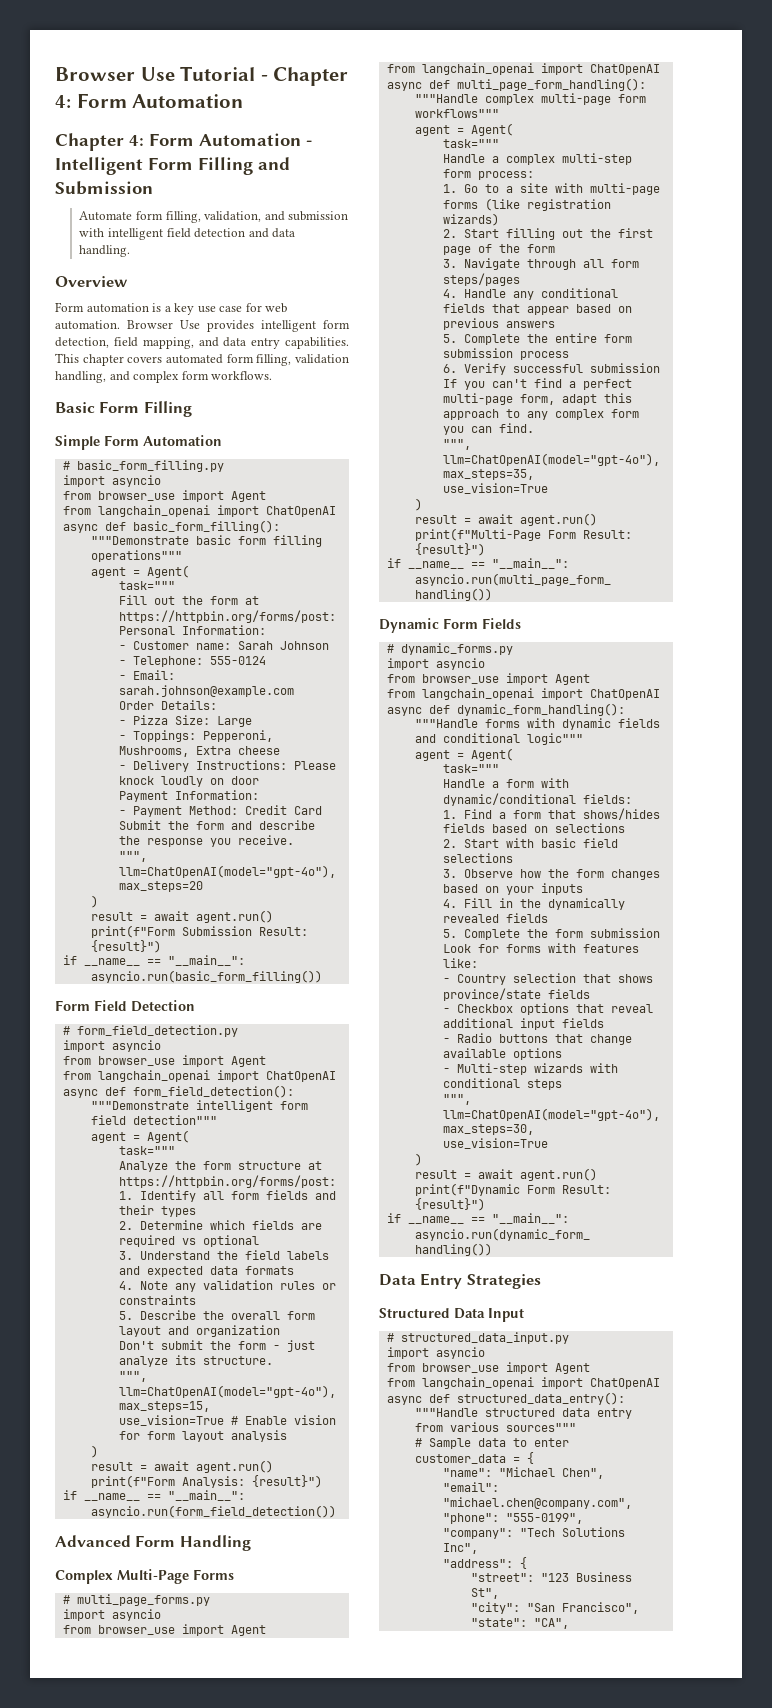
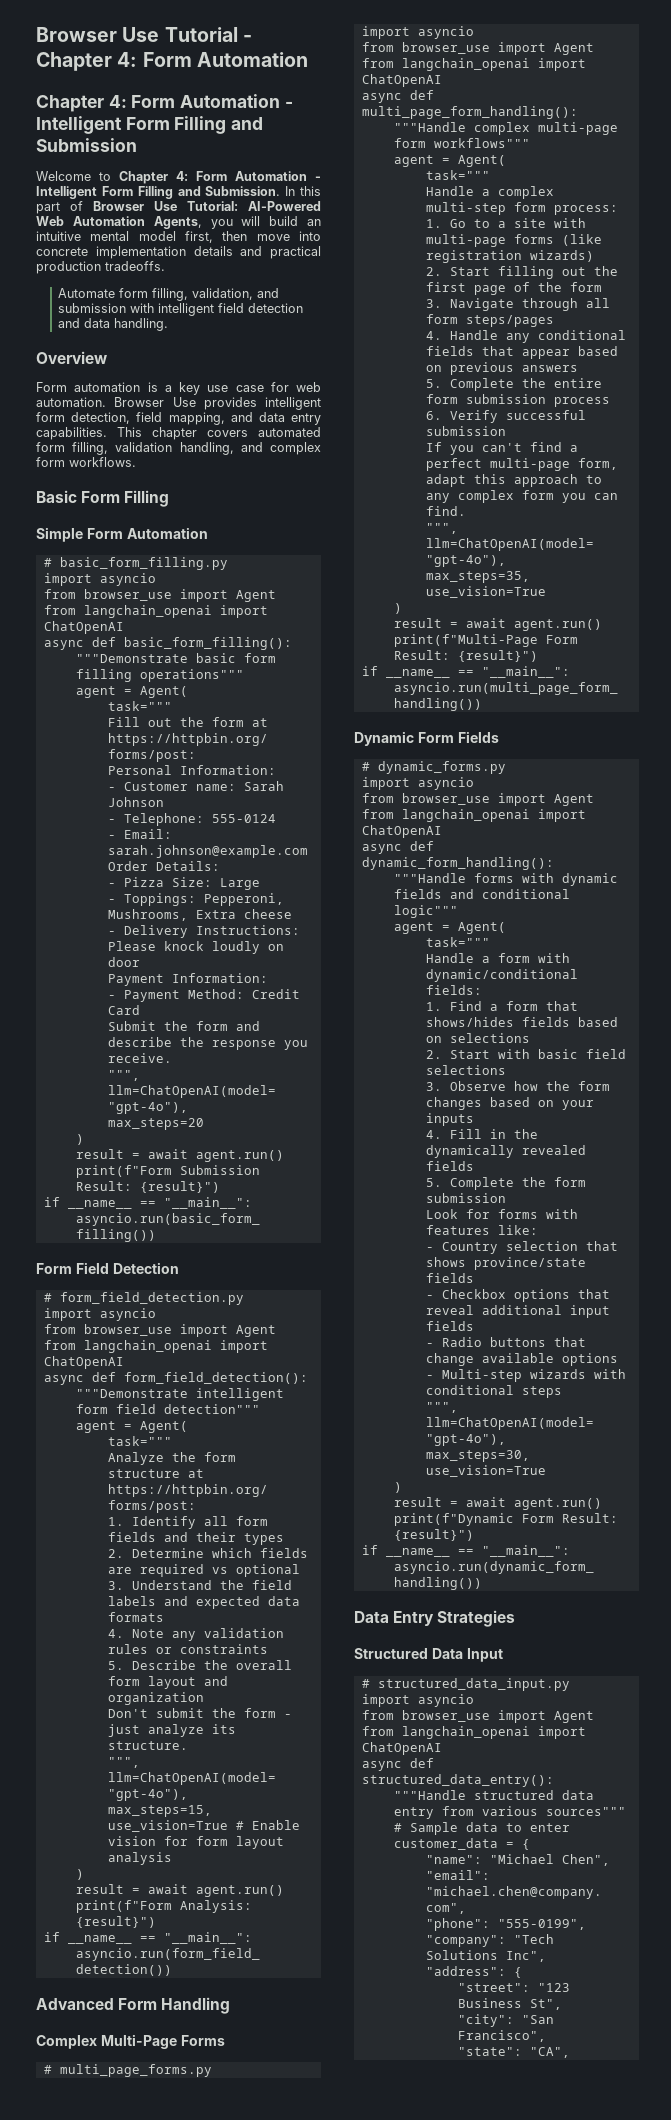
+ Welcome to Chapter 4: Form Automation - Intelligent Form Filling and Submission. In this part of Browser Use Tutorial: AI-Powered Web Automation Agents, you will build an intuitive mental model first, then move into concrete implementation details and practical production tradeoffs.

